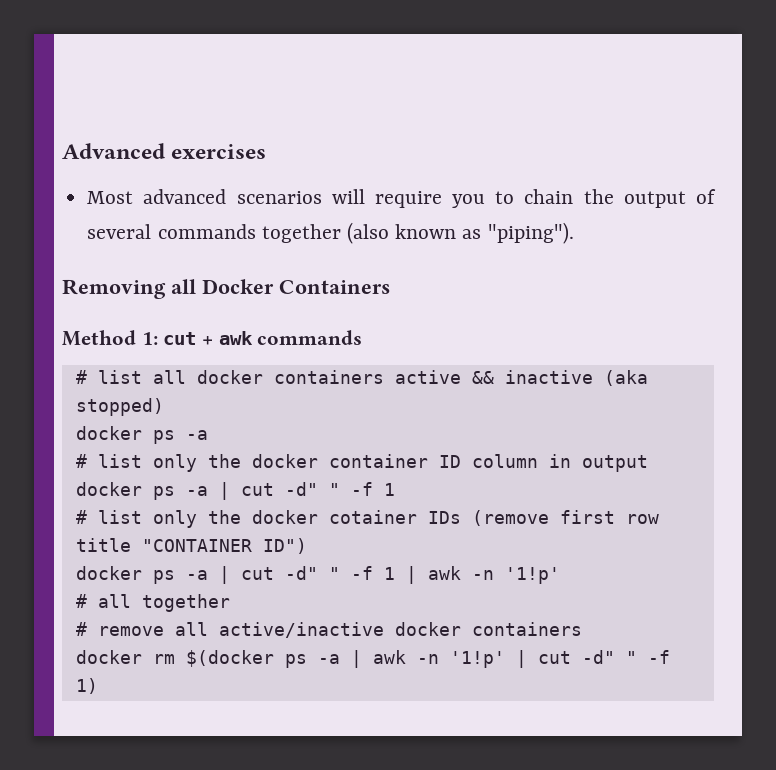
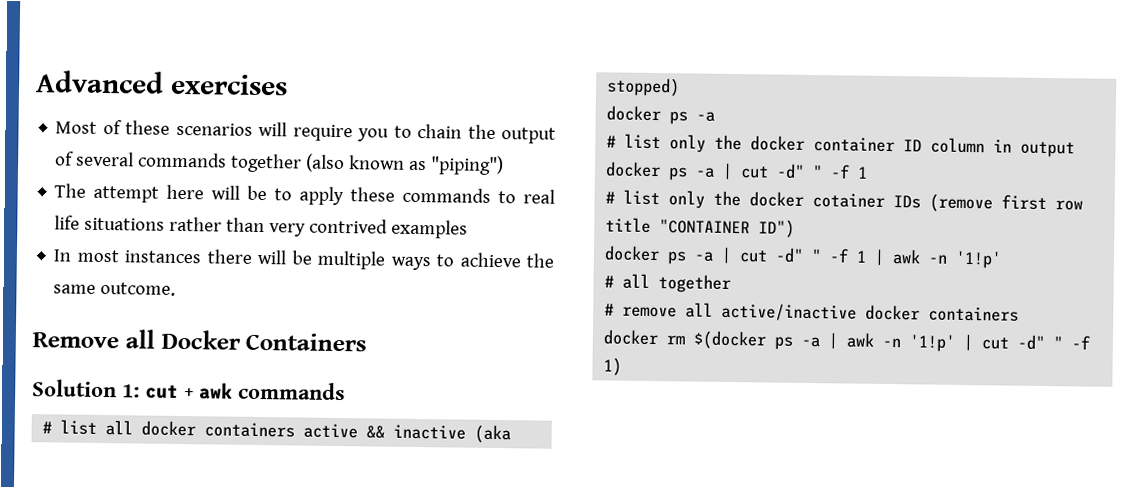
- Most advanced scenarios will require you to chain the output of several commands together (also known as "piping").
- Removing all Docker Containers
+ Most of these scenarios will require you to chain the output of several commands together (also known as "piping")
+ The attempt here will be to apply these commands to real life situations rather than very contrived examples
+ In most instances there will be multiple ways to achieve the same outcome.
+ Remove all Docker Containers
- Method 1: cut + awk commands
+ Solution 1: cut + awk commands

